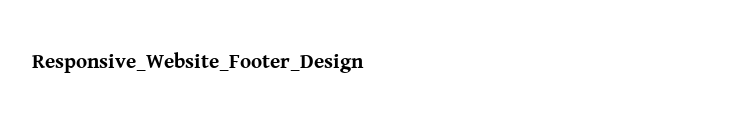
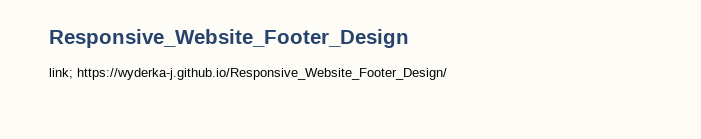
+ link; https://wyderka-j.github.io/Responsive_Website_Footer_Design/

